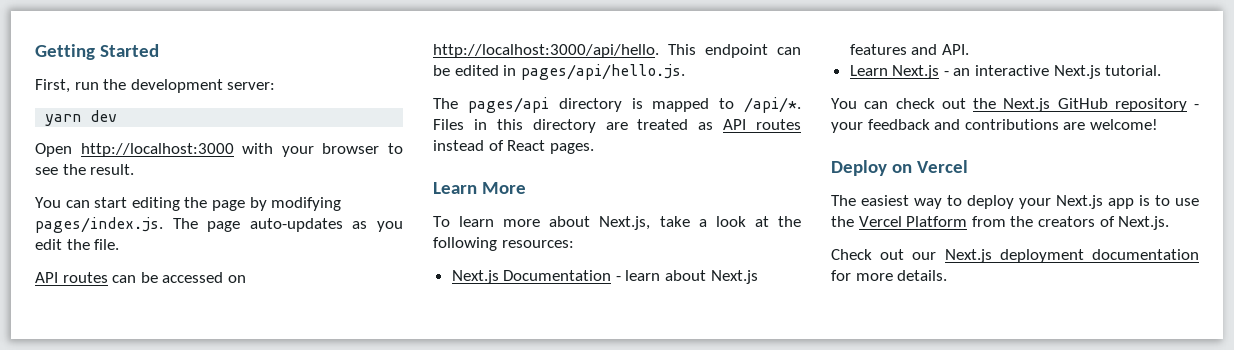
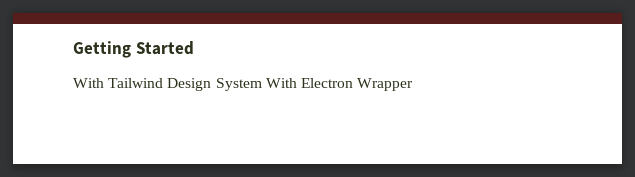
- First, run the development server:
- yarn dev
- Open http://localhost:3000 with your browser to see the result.
- You can start editing the page by modifying pages/index.js. The page auto-updates as you edit the file.
- API routes can be accessed on http://localhost:3000/api/hello. This endpoint can be edited in pages/api/hello.js.
- The pages/api directory is mapped to /api/*. Files in this directory are treated as API routes instead of React pages.
- Learn More
- To learn more about Next.js, take a look at the following resources:
- Next.js Documentation - learn about Next.js features and API.
- Learn Next.js - an interactive Next.js tutorial.
- You can check out the Next.js GitHub repository - your feedback and contributions are welcome!
- Deploy on Vercel
- The easiest way to deploy your Next.js app is to use the Vercel Platform from the creators of Next.js.
- Check out our Next.js deployment documentation for more details.
+ With Tailwind Design System With Electron Wrapper

